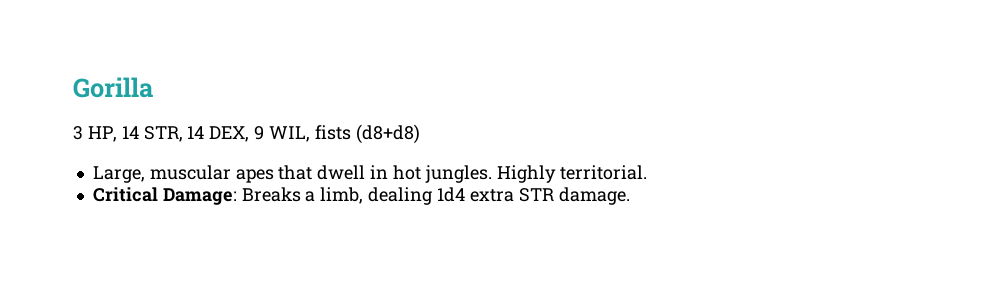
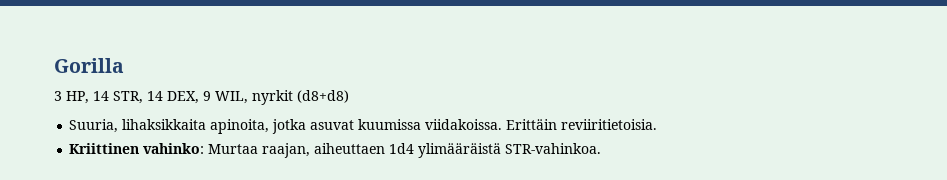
- 3 HP, 14 STR, 14 DEX, 9 WIL, fists (d8+d8)
+ 3 HP, 14 STR, 14 DEX, 9 WIL, nyrkit (d8+d8)
- Large, muscular apes that dwell in hot jungles. Highly territorial.
- Critical Damage: Breaks a limb, dealing 1d4 extra STR damage.
+ Suuria, lihaksikkaita apinoita, jotka asuvat kuumissa viidakoissa. Erittäin reviiritietoisia.
+ Kriittinen vahinko: Murtaa raajan, aiheuttaen 1d4 ylimääräistä STR-vahinkoa.

